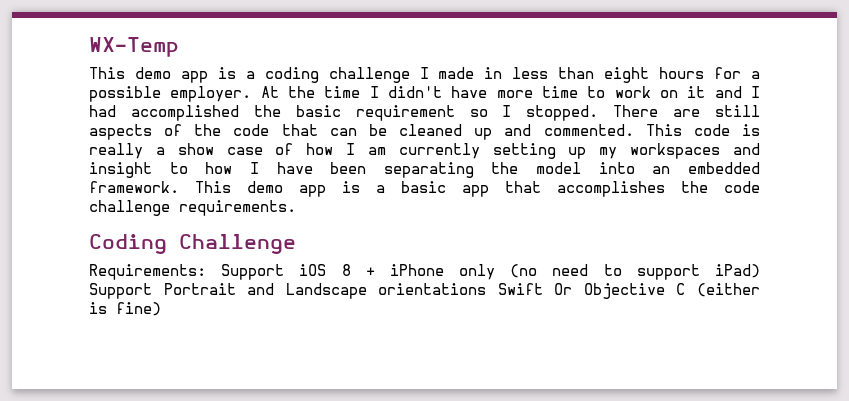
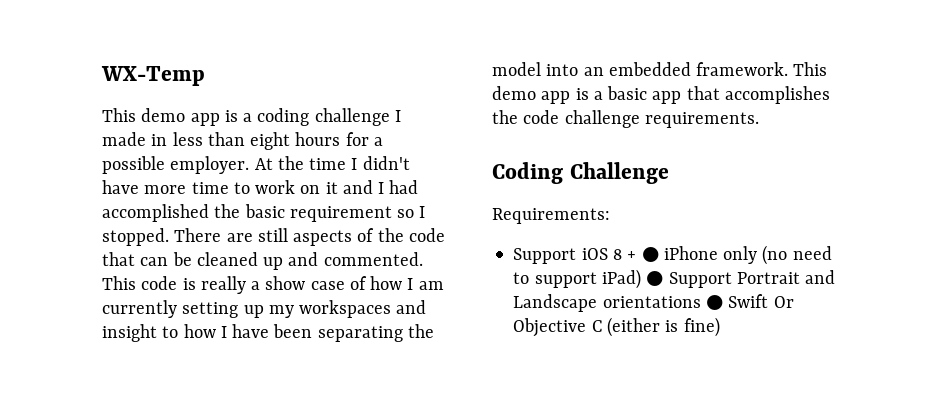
- Requirements: Support iOS 8 + iPhone only (no need to support iPad) Support Portrait and Landscape orientations Swift Or Objective C (either is fine)
+ Requirements:
+ Support iOS 8 + ● iPhone only (no need to support iPad) ● Support Portrait and Landscape orientations ● Swift Or Objective C (either is fine)

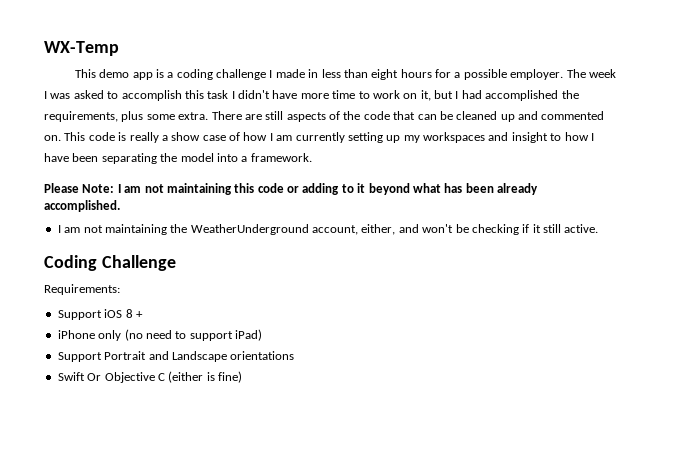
- At the time I didn't have more time to work on it and I had accomplished the basic requirement so I stopped.
+ The week I was asked to accomplish this task I didn't have more time to work on it, but I had accomplished the requirements, plus some extra.
- There are still aspects of the code that can be cleaned up and commented.
+ There are still aspects of the code that can be cleaned up and commented on.
- This code is really a show case of how I am currently setting up my workspaces and insight to how I have been separating the model into an embedded framework. This demo app is a basic app that accomplishes the code challenge requirements.
+ This code is really a show case of how I am currently setting up my workspaces and insight to how I have been separating the model into a framework.
+ Please Note: I am not maintaining this code or adding to it beyond what has been already accomplished.
+ I am not maintaining the WeatherUnderground account, either, and won't be checking if it still active.
- Support iOS 8 + ● iPhone only (no need to support iPad) ● Support Portrait and Landscape orientations ● Swift Or Objective C (either is fine)
+ Support iOS 8 +
+ iPhone only (no need to support iPad)
+ Support Portrait and Landscape orientations
+ Swift Or Objective C (either is fine)

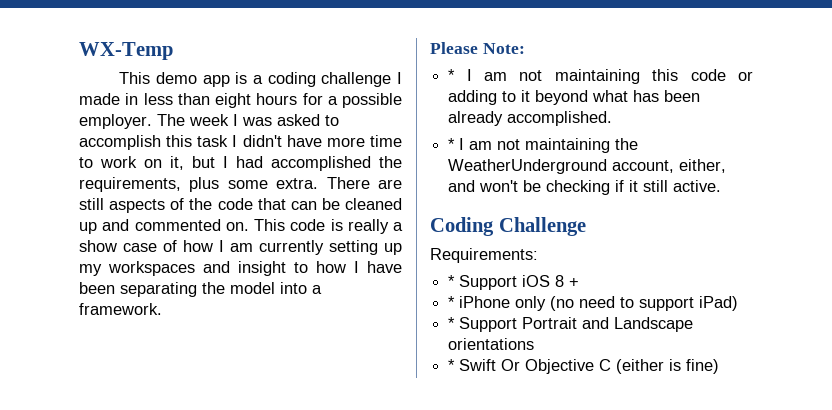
- Please Note: I am not maintaining this code or adding to it beyond what has been already accomplished.
+ Please Note:
+ * I am not maintaining this code or adding to it beyond what has been already accomplished.
- I am not maintaining the WeatherUnderground account, either, and won't be checking if it still active.
+ * I am not maintaining the WeatherUnderground account, either, and won't be checking if it still active.
- Support iOS 8 +
+ * Support iOS 8 +
- iPhone only (no need to support iPad)
+ * iPhone only (no need to support iPad)
- Support Portrait and Landscape orientations
+ * Support Portrait and Landscape orientations
- Swift Or Objective C (either is fine)
+ * Swift Or Objective C (either is fine)

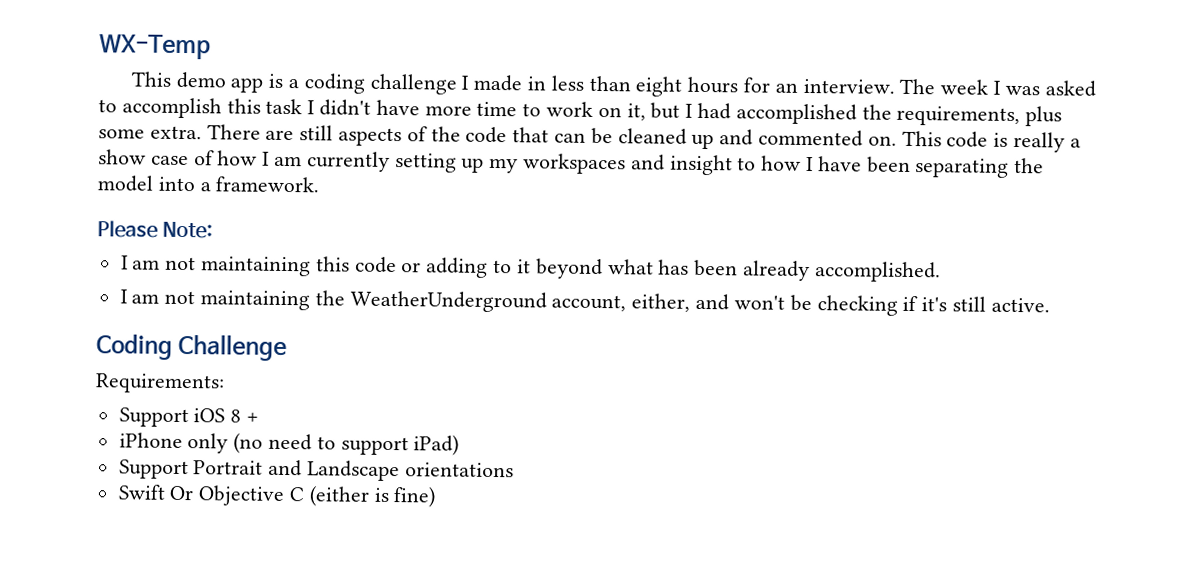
- This demo app is a coding challenge I made in less than eight hours for a possible employer.
+ This demo app is a coding challenge I made in less than eight hours for an interview.
- * I am not maintaining this code or adding to it beyond what has been already accomplished.
+ I am not maintaining this code or adding to it beyond what has been already accomplished.
- * I am not maintaining the WeatherUnderground account, either, and won't be checking if it still active.
+ I am not maintaining the WeatherUnderground account, either, and won't be checking if it's still active.
- * Support iOS 8 +
+ Support iOS 8 +
- * iPhone only (no need to support iPad)
+ iPhone only (no need to support iPad)
- * Support Portrait and Landscape orientations
+ Support Portrait and Landscape orientations
- * Swift Or Objective C (either is fine)
+ Swift Or Objective C (either is fine)

